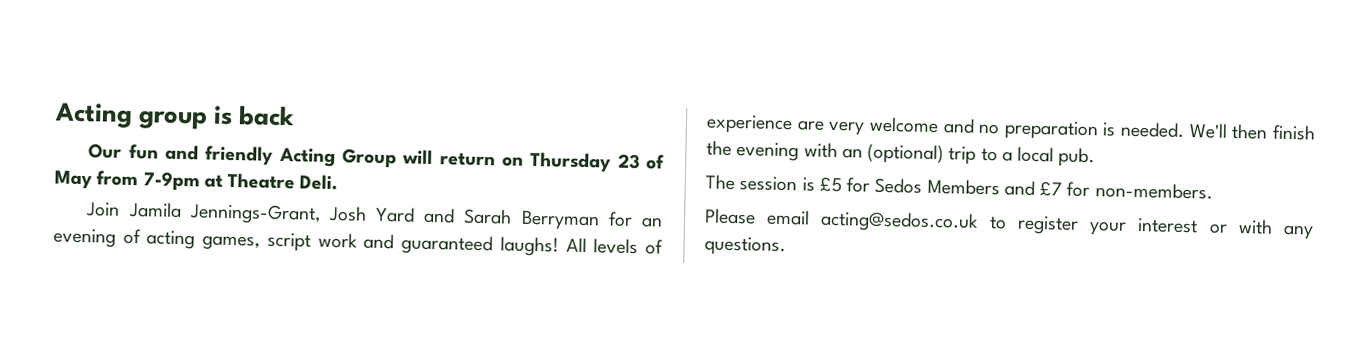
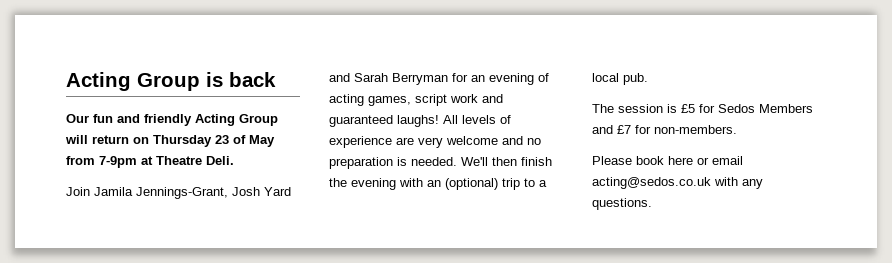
- Acting group is back
+ Acting Group is back
- Please email acting@sedos.co.uk to register your interest or with any questions.
+ Please book here or email acting@sedos.co.uk with any questions.

